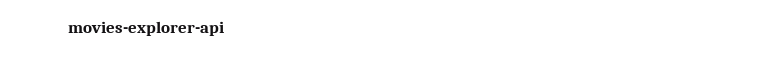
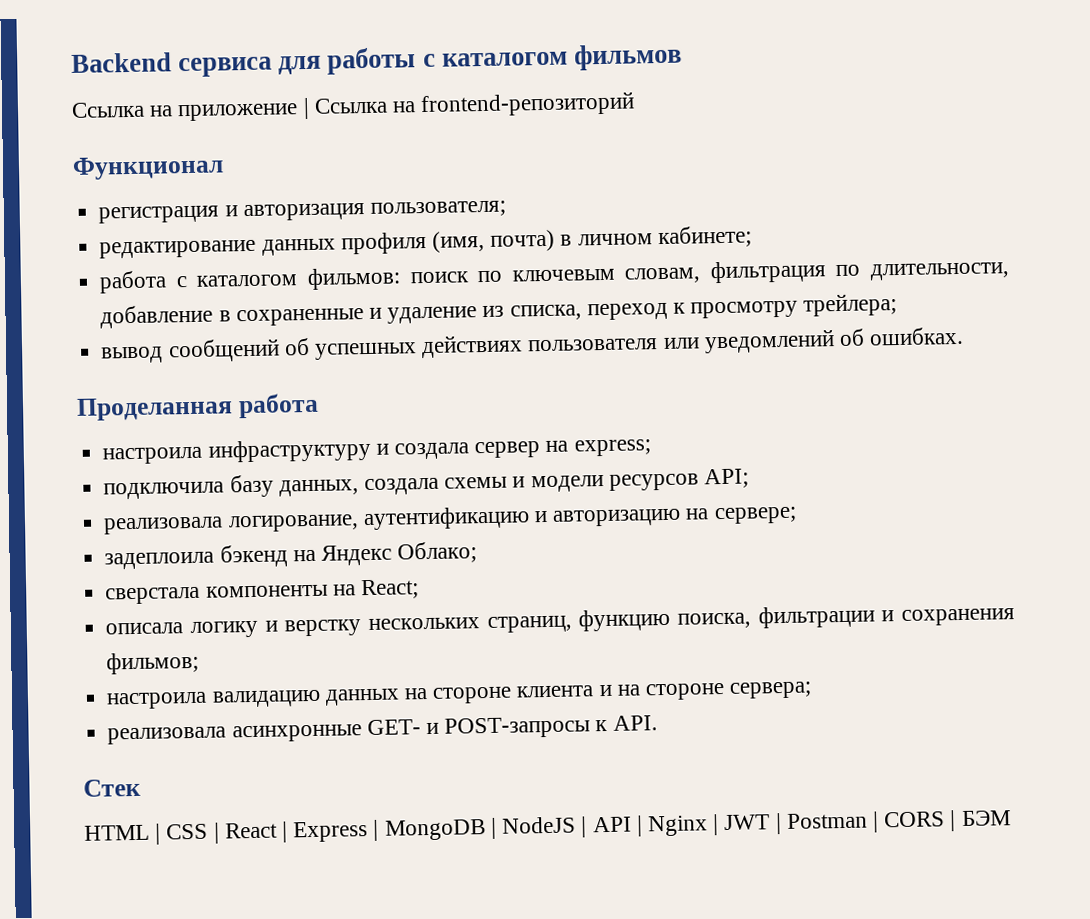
- movies-explorer-api
+ Backend cервиса для работы с каталогом фильмов
+ Ссылка на приложение | Ссылка на frontend-репозиторий
+ Функционал
+ регистрация и авторизация пользователя;
+ редактирование данных профиля (имя, почта) в личном кабинете;
+ работа с каталогом фильмов: поиск по ключевым словам, фильтрация по длительности, добавление в сохраненные и удаление из списка, переход к просмотру трейлера;
+ вывод сообщений об успешных действиях пользователя или уведомлений об ошибках.
+ Проделанная работа
+ настроила инфраструктуру и создала сервер на express;
+ подключила базу данных, создала схемы и модели ресурсов API;
+ реализовала логирование, аутентификацию и авторизацию на сервере;
+ задеплоила бэкенд на Яндекс Облако;
+ сверстала компоненты на React;
+ описала логику и верстку нескольких страниц, функцию поиска, фильтрации и сохранения фильмов;
+ настроила валидацию данных на стороне клиента и на стороне сервера;
+ реализовала асинхронные GET- и POST-запросы к API.
+ Стек
+ HTML | CSS | React | Express | MongoDB | NodeJS | API | Nginx | JWT | Postman | CORS | БЭМ

